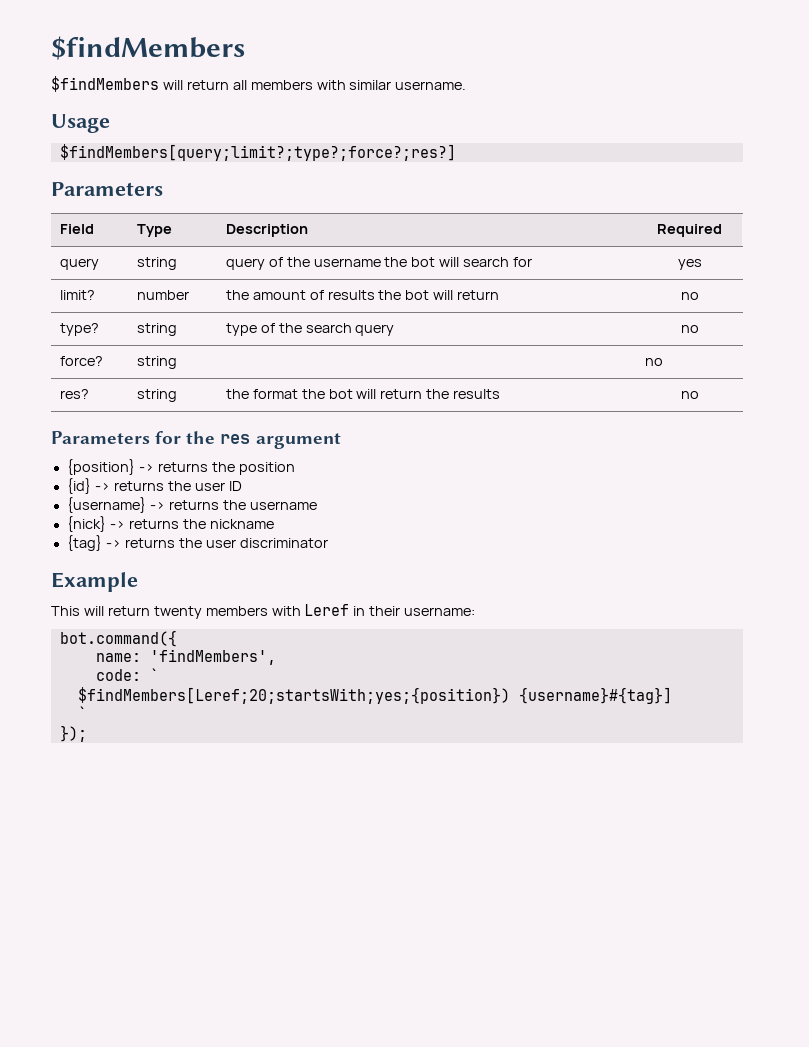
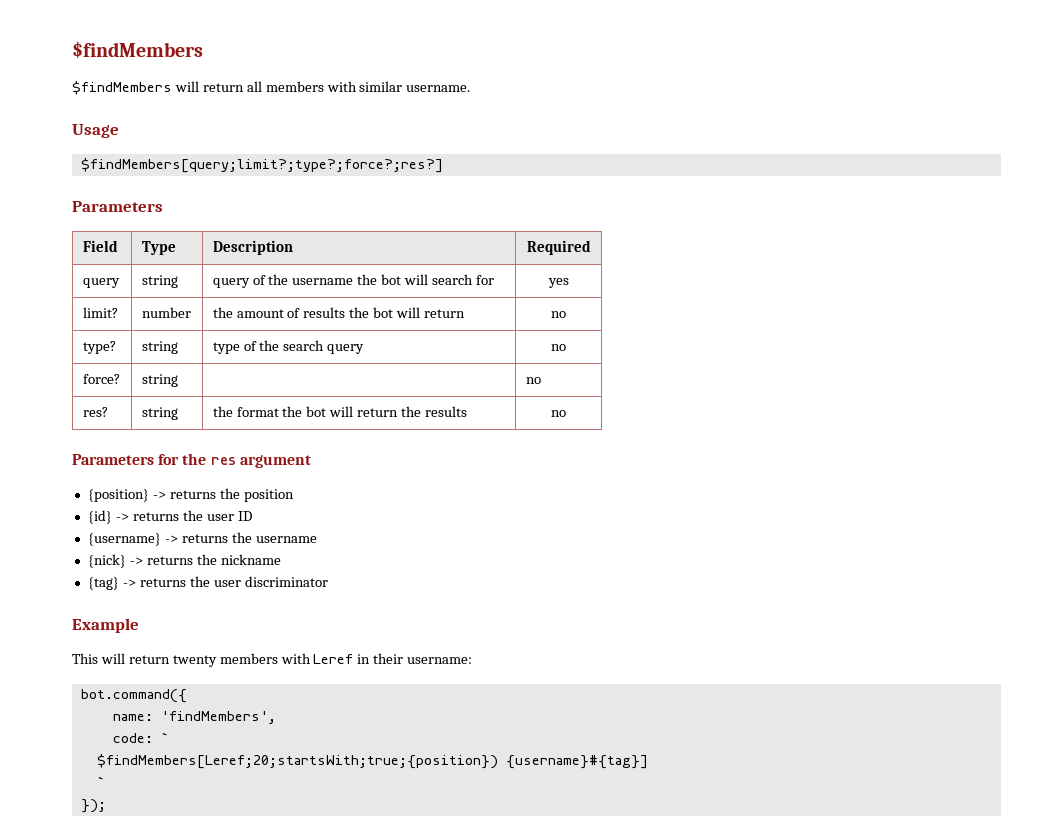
- $findMembers[Leref;20;startsWith;yes;{position}) {username}#{tag}]
+ $findMembers[Leref;20;startsWith;true;{position}) {username}#{tag}]

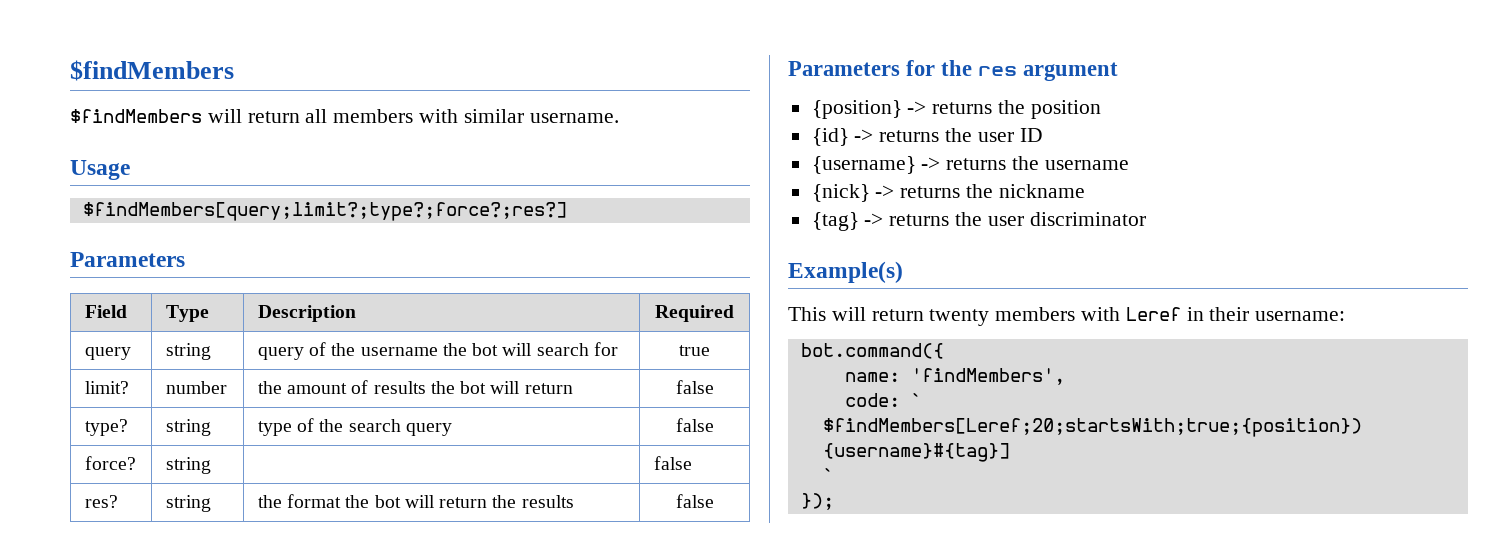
- query | string | query of the username the bot will search for | yes
+ query | string | query of the username the bot will search for | true
- limit? | number | the amount of results the bot will return | no
+ limit? | number | the amount of results the bot will return | false
- type? | string | type of the search query | no
+ type? | string | type of the search query | false
- force? | string | | no
+ force? | string | | false
- res? | string | the format the bot will return the results | no
+ res? | string | the format the bot will return the results | false
- Example
+ Example(s)

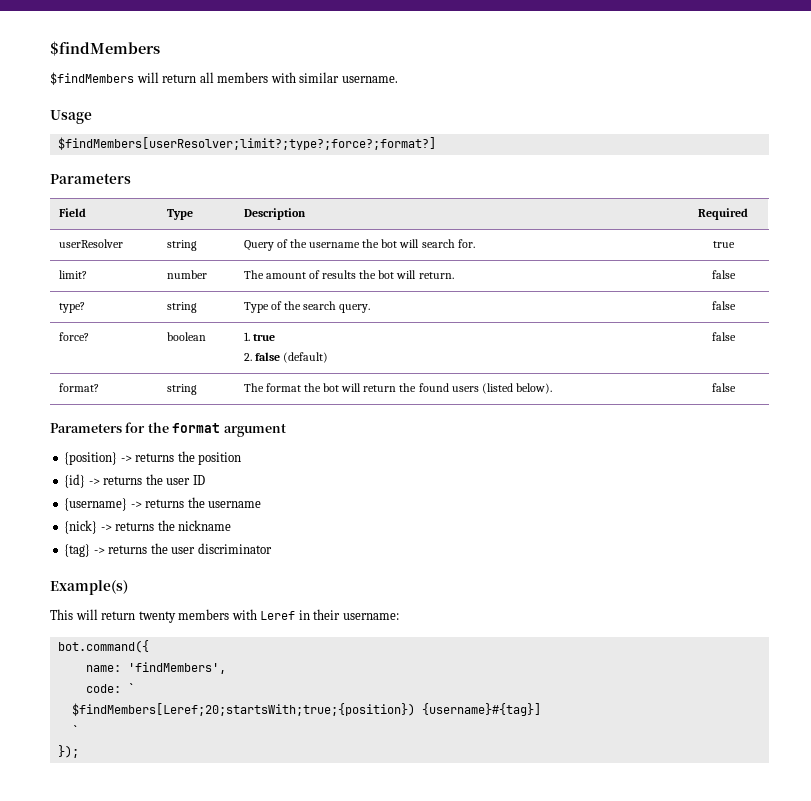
- $findMembers[query;limit?;type?;force?;res?]
+ $findMembers[userResolver;limit?;type?;force?;format?]
- query | string | query of the username the bot will search for | true
+ userResolver | string | Query of the username the bot will search for. | true
- limit? | number | the amount of results the bot will return | false
+ limit? | number | The amount of results the bot will return. | false
- type? | string | type of the search query | false
+ type? | string | Type of the search query. | false
- force? | string | | false
- res? | string | the format the bot will return the results | false
+ force? | boolean | 1. true
+ 2. false (default) | false
+ format? | string | The format the bot will return the found users (listed below). | false
- Parameters for the res argument
+ Parameters for the format argument

